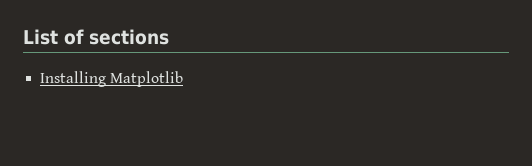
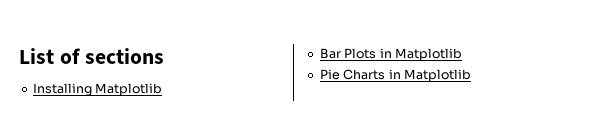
+ Bar Plots in Matplotlib
+ Pie Charts in Matplotlib

